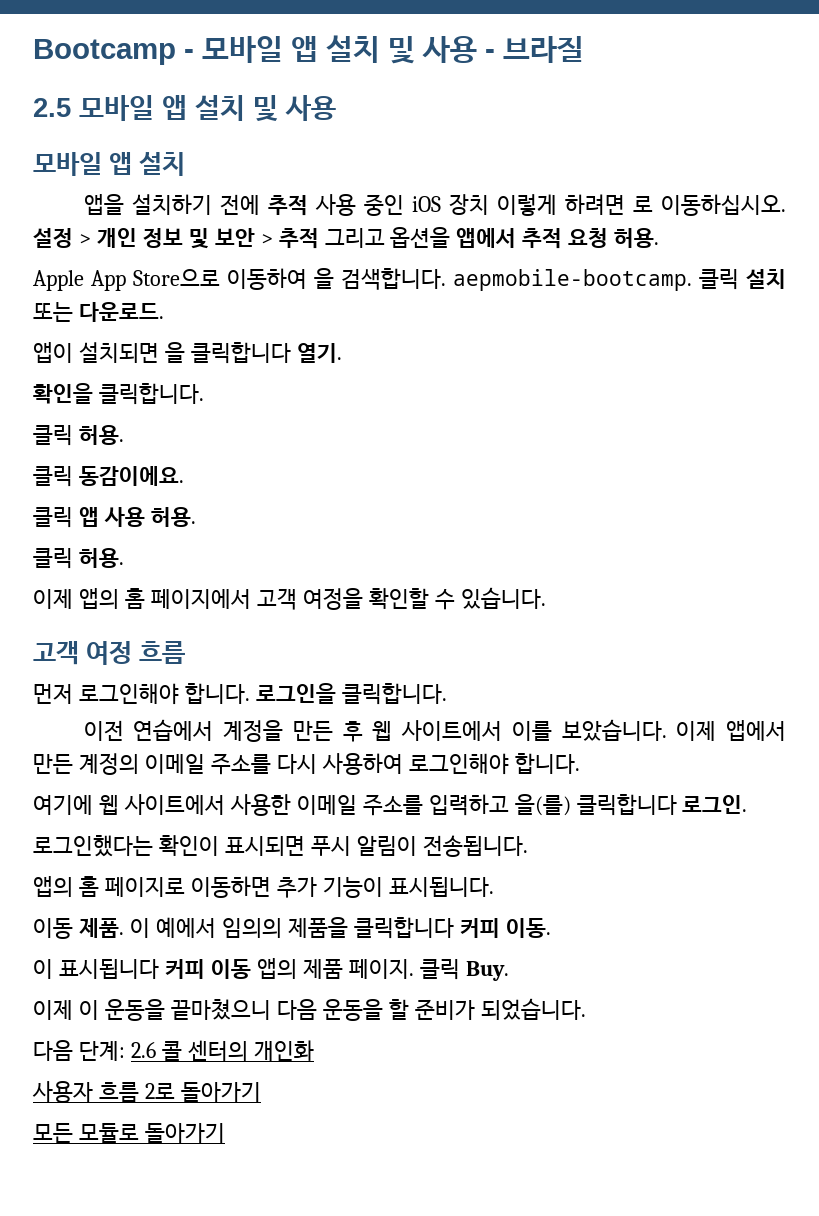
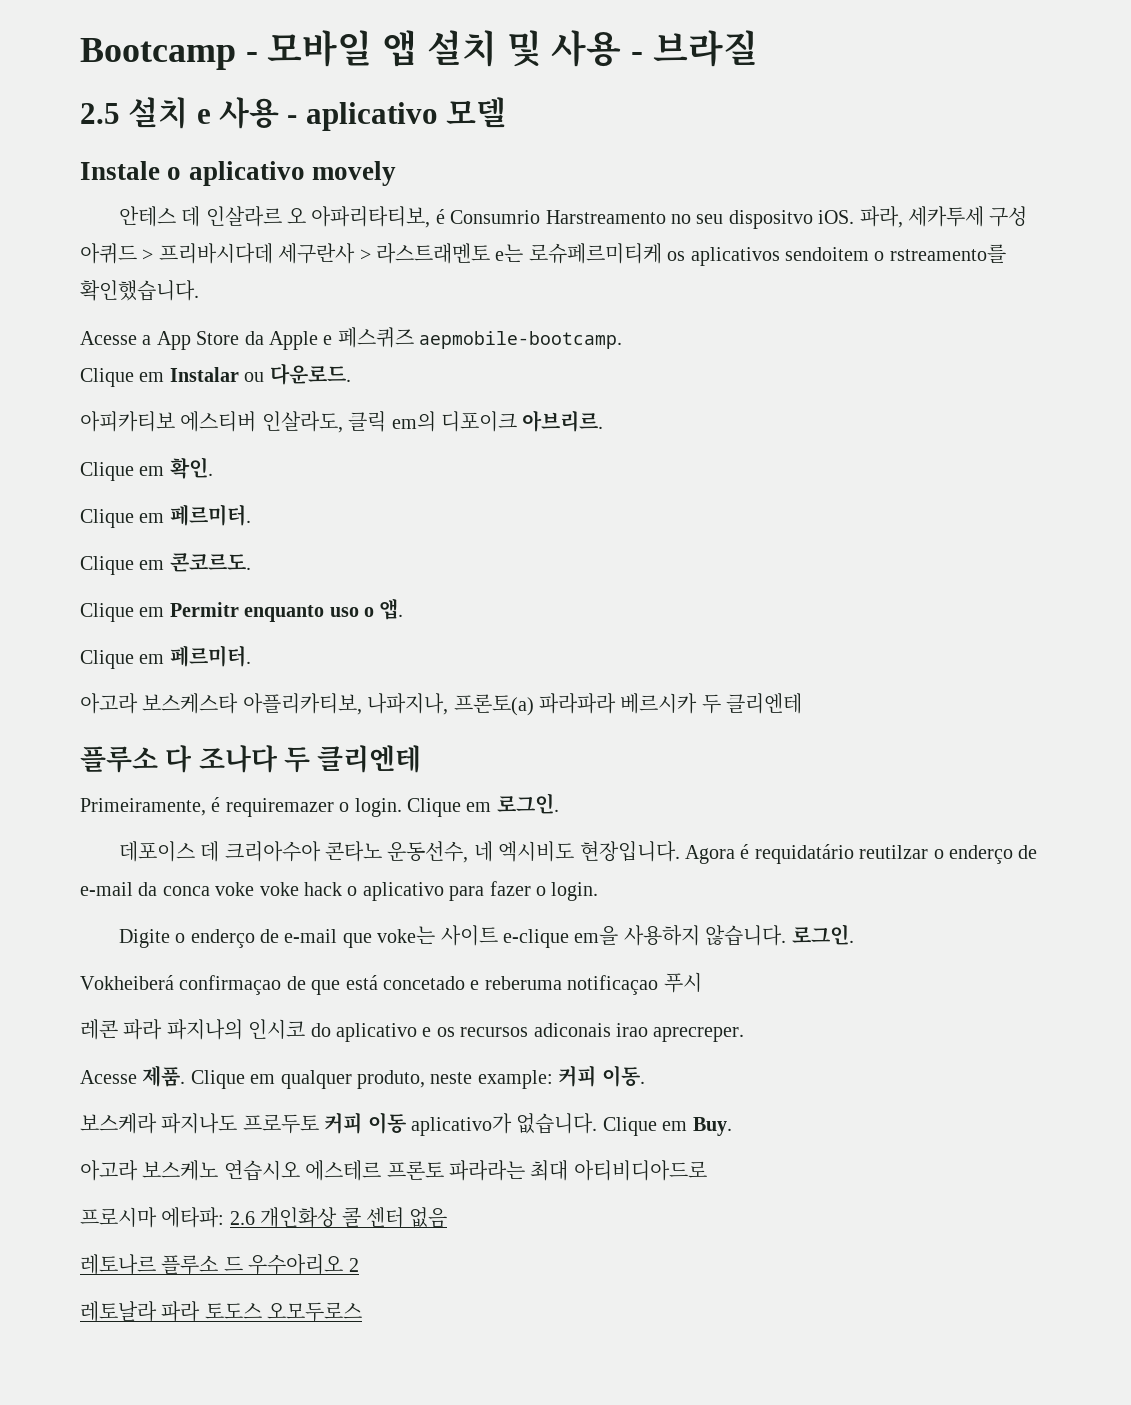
- 2.5 모바일 앱 설치 및 사용
- 모바일 앱 설치
- 앱을 설치하기 전에 추적 사용 중인 iOS 장치 이렇게 하려면 로 이동하십시오. 설정 > 개인 정보 및 보안 > 추적 그리고 옵션을 앱에서 추적 요청 허용.
- Apple App Store으로 이동하여 을 검색합니다. aepmobile-bootcamp. 클릭 설치 또는 다운로드.
- 앱이 설치되면 을 클릭합니다 열기.
- 확인을 클릭합니다.
- 클릭 허용.
- 클릭 동감이에요.
- 클릭 앱 사용 허용.
- 클릭 허용.
- 이제 앱의 홈 페이지에서 고객 여정을 확인할 수 있습니다.
- 고객 여정 흐름
- 먼저 로그인해야 합니다. 로그인을 클릭합니다.
- 이전 연습에서 계정을 만든 후 웹 사이트에서 이를 보았습니다. 이제 앱에서 만든 계정의 이메일 주소를 다시 사용하여 로그인해야 합니다.
- 여기에 웹 사이트에서 사용한 이메일 주소를 입력하고 을(를) 클릭합니다 로그인.
- 로그인했다는 확인이 표시되면 푸시 알림이 전송됩니다.
- 앱의 홈 페이지로 이동하면 추가 기능이 표시됩니다.
- 이동 제품. 이 예에서 임의의 제품을 클릭합니다 커피 이동.
- 이 표시됩니다 커피 이동 앱의 제품 페이지. 클릭 Buy.
- 이제 이 운동을 끝마쳤으니 다음 운동을 할 준비가 되었습니다.
- 다음 단계: 2.6 콜 센터의 개인화
- 사용자 흐름 2로 돌아가기
- 모든 모듈로 돌아가기
+ 2.5 설치 e 사용 - aplicativo 모델
+ Instale o aplicativo movely
+ 안테스 데 인살라르 오 아파리타티보, é Consumrio Harstreamento no seu dispositvo iOS. 파라, 세카투세 구성 아퀴드 > 프리바시다데 세구란사 > 라스트래멘토 e는 로슈페르미티케 os aplicativos sendoitem o rstreamento를 확인했습니다.
+ Acesse a App Store da Apple e 페스퀴즈 aepmobile-bootcamp.
+ Clique em Instalar ou 다운로드.
+ 아피카티보 에스티버 인살라도, 클릭 em의 디포이크 아브리르.
+ Clique em 확인.
+ Clique em 페르미터.
+ Clique em 콘코르도.
+ Clique em Permitr enquanto uso o 앱.
+ Clique em 페르미터.
+ 아고라 보스케스타 아플리카티보, 나파지나, 프론토(a) 파라파라 베르시카 두 클리엔테
+ 플루소 다 조나다 두 클리엔테
+ Primeiramente, é requiremazer o login. Clique em 로그인.
+ 데포이스 데 크리아수아 콘타노 운동선수, 네 엑시비도 현장입니다. Agora é requidatário reutilzar o enderço de e-mail da conca voke voke hack o aplicativo para fazer o login.
+ Digite o enderço de e-mail que voke는 사이트 e-clique em을 사용하지 않습니다. 로그인.
+ Vokheiberá confirmaçao de que está concetado e reberuma notificaçao 푸시
+ 레콘 파라 파지나의 인시코 do aplicativo e os recursos adiconais irao aprecreper.
+ Acesse 제품. Clique em qualquer produto, neste example: 커피 이동.
+ 보스케라 파지나도 프로두토 커피 이동 aplicativo가 없습니다. Clique em Buy.
+ 아고라 보스케노 연습시오 에스테르 프론토 파라라는 최대 아티비디아드로
+ 프로시마 에타파: 2.6 개인화상 콜 센터 없음
+ 레토나르 플루소 드 우수아리오 2
+ 레토날라 파라 토도스 오모두로스

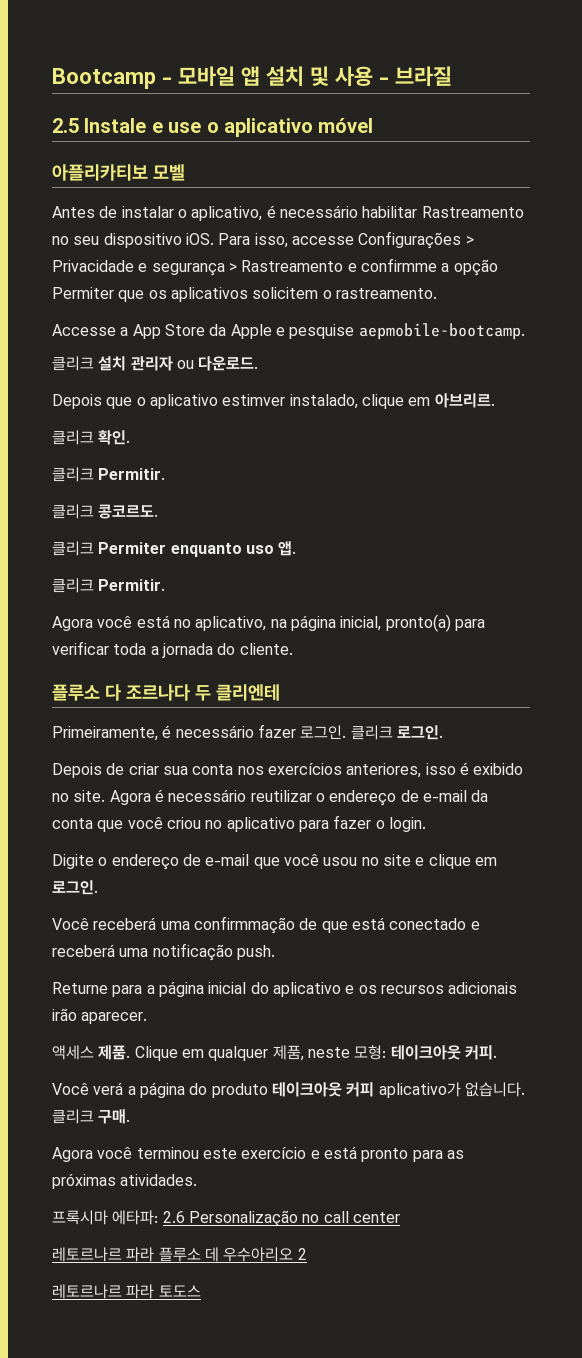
- 2.5 설치 e 사용 - aplicativo 모델
- Instale o aplicativo movely
- 안테스 데 인살라르 오 아파리타티보, é Consumrio Harstreamento no seu dispositvo iOS. 파라, 세카투세 구성 아퀴드 > 프리바시다데 세구란사 > 라스트래멘토 e는 로슈페르미티케 os aplicativos sendoitem o rstreamento를 확인했습니다.
- Acesse a App Store da Apple e 페스퀴즈 aepmobile-bootcamp.
+ 2.5 Instale e use o aplicativo móvel
+ 아플리카티보 모벨
+ Antes de instalar o aplicativo, é necessário habilitar Rastreamento no seu dispositivo iOS. Para isso, accesse Configurações > Privacidade e segurança > Rastreamento e confirmme a opção Permiter que os aplicativos solicitem o rastreamento.
+ Accesse a App Store da Apple e pesquise aepmobile-bootcamp.
- Clique em Instalar ou 다운로드.
+ 클리크 설치 관리자 ou 다운로드.
- 아피카티보 에스티버 인살라도, 클릭 em의 디포이크 아브리르.
+ Depois que o aplicativo estimver instalado, clique em 아브리르.
- Clique em 확인.
- Clique em 페르미터.
- Clique em 콘코르도.
- Clique em Permitr enquanto uso o 앱.
- Clique em 페르미터.
- 아고라 보스케스타 아플리카티보, 나파지나, 프론토(a) 파라파라 베르시카 두 클리엔테
+ 클리크 확인.
+ 클리크 Permitir.
+ 클리크 콩코르도.
+ 클리크 Permiter enquanto uso 앱.
+ 클리크 Permitir.
+ Agora você está no aplicativo, na página inicial, pronto(a) para verificar toda a jornada do cliente.
- 플루소 다 조나다 두 클리엔테
+ 플루소 다 조르나다 두 클리엔테
- Primeiramente, é requiremazer o login. Clique em 로그인.
- 데포이스 데 크리아수아 콘타노 운동선수, 네 엑시비도 현장입니다. Agora é requidatário reutilzar o enderço de e-mail da conca voke voke hack o aplicativo para fazer o login.
+ Primeiramente, é necessário fazer 로그인. 클리크 로그인.
+ Depois de criar sua conta nos exercícios anteriores, isso é exibido no site. Agora é necessário reutilizar o endereço de e-mail da conta que você criou no aplicativo para fazer o login.
- Digite o enderço de e-mail que voke는 사이트 e-clique em을 사용하지 않습니다. 로그인.
- Vokheiberá confirmaçao de que está concetado e reberuma notificaçao 푸시
- 레콘 파라 파지나의 인시코 do aplicativo e os recursos adiconais irao aprecreper.
- Acesse 제품. Clique em qualquer produto, neste example: 커피 이동.
- 보스케라 파지나도 프로두토 커피 이동 aplicativo가 없습니다. Clique em Buy.
- 아고라 보스케노 연습시오 에스테르 프론토 파라라는 최대 아티비디아드로
- 프로시마 에타파: 2.6 개인화상 콜 센터 없음
- 레토나르 플루소 드 우수아리오 2
+ Digite o endereço de e-mail que você usou no site e clique em 로그인.
+ Você receberá uma confirmmação de que está conectado e receberá uma notificação push.
+ Returne para a página inicial do aplicativo e os recursos adicionais irão aparecer.
+ 액세스 제품. Clique em qualquer 제품, neste 모형: 테이크아웃 커피.
+ Você verá a página do produto 테이크아웃 커피 aplicativo가 없습니다. 클리크 구매.
+ Agora você terminou este exercício e está pronto para as próximas atividades.
+ 프록시마 에타파: 2.6 Personalização no call center
+ 레토르나르 파라 플루소 데 우수아리오 2
- 레토날라 파라 토도스 오모두로스
+ 레토르나르 파라 토도스

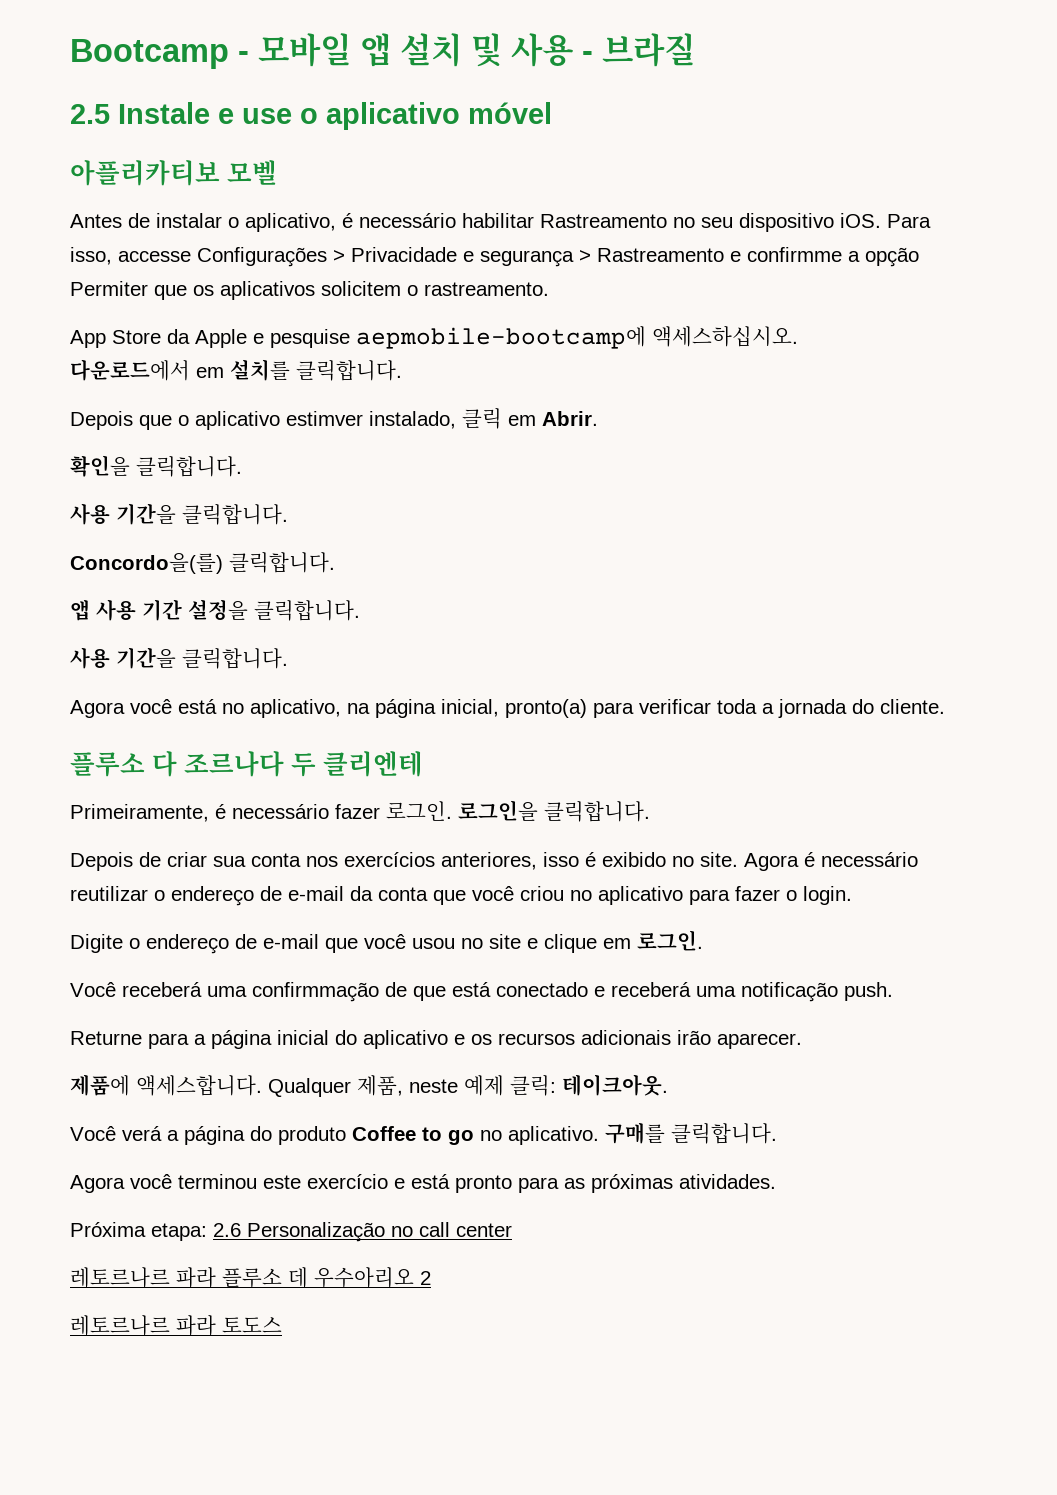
- Accesse a App Store da Apple e pesquise aepmobile-bootcamp.
- 클리크 설치 관리자 ou 다운로드.
+ App Store da Apple e pesquise aepmobile-bootcamp에 액세스하십시오.
+ 다운로드에서 em 설치를 클릭합니다.
- Depois que o aplicativo estimver instalado, clique em 아브리르.
- 클리크 확인.
- 클리크 Permitir.
- 클리크 콩코르도.
- 클리크 Permiter enquanto uso 앱.
- 클리크 Permitir.
+ Depois que o aplicativo estimver instalado, 클릭 em Abrir.
+ 확인을 클릭합니다.
+ 사용 기간을 클릭합니다.
+ Concordo을(를) 클릭합니다.
+ 앱 사용 기간 설정을 클릭합니다.
+ 사용 기간을 클릭합니다.
- 클리크 로그인.
+ 로그인을 클릭합니다.
- 액세스 제품. Clique em qualquer 제품, neste 모형: 테이크아웃 커피.
+ 제품에 액세스합니다. Qualquer 제품, neste 예제 클릭: 테이크아웃.
- Você verá a página do produto 테이크아웃 커피 aplicativo가 없습니다. 클리크 구매.
+ Você verá a página do produto Coffee to go no aplicativo. 구매를 클릭합니다.
- 프록시마 에타파: 2.6 Personalização no call center
+ Próxima etapa: 2.6 Personalização no call center

